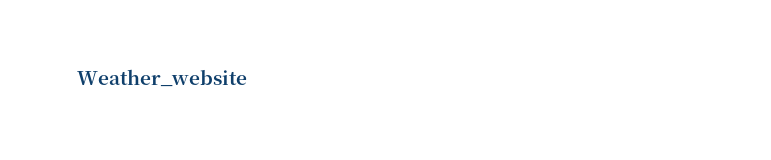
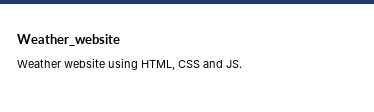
+ Weather website using HTML, CSS and JS.

